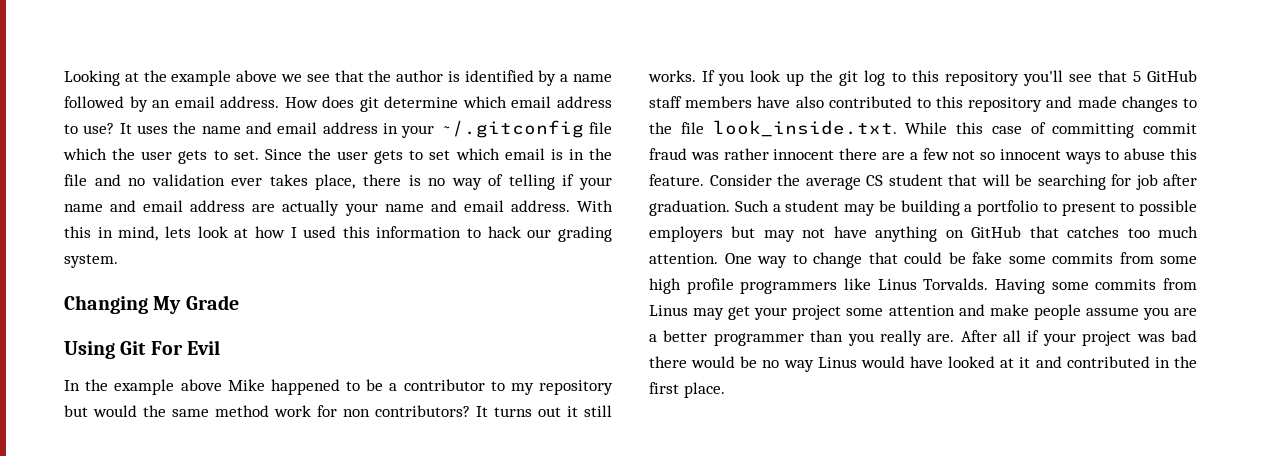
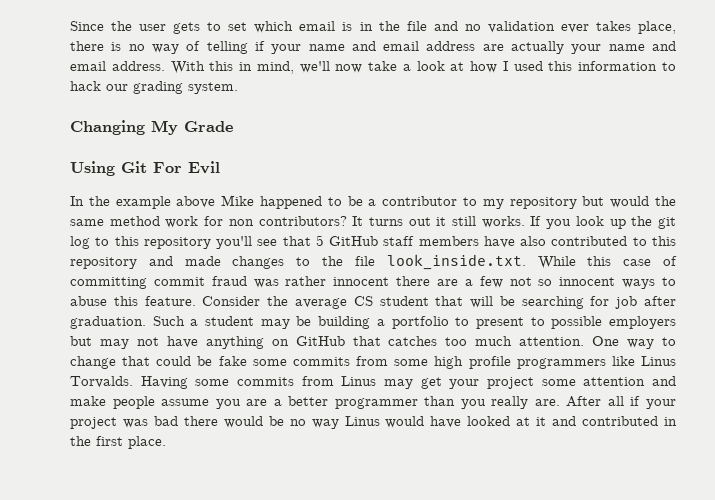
- Looking at the example above we see that the author is identified by a name followed by an email address. How does git determine which email address to use? It uses the name and email address in your ~/.gitconfig file which the user gets to set.
- With this in mind, lets look at how I used this information to hack our grading system.
+ With this in mind, we'll now take a look at how I used this information to hack our grading system.

